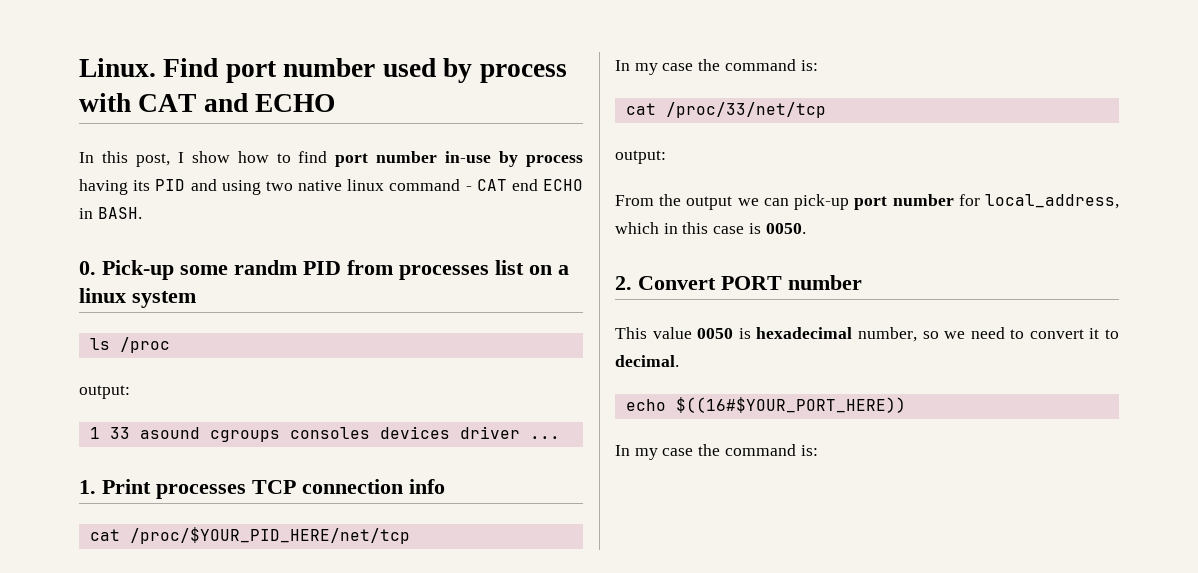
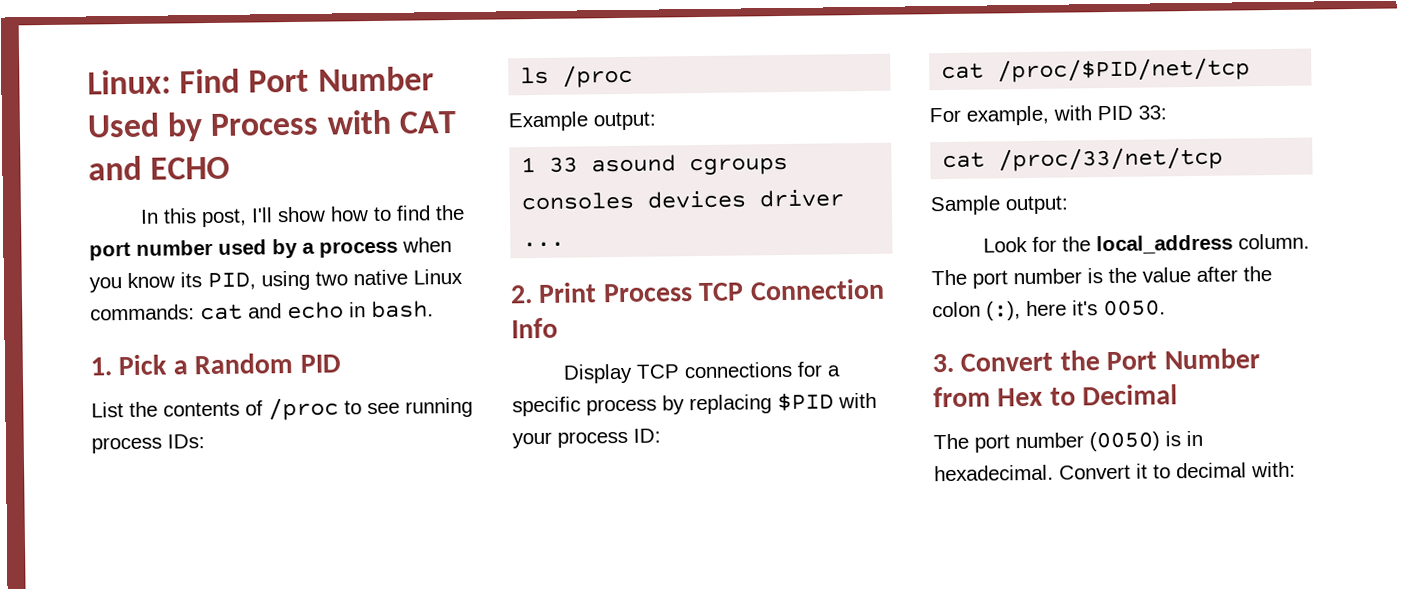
- Linux. Find port number used by process with CAT and ECHO
+ Linux: Find Port Number Used by Process with CAT and ECHO
- In this post, I show how to find port number in-use by process having its PID and using two native linux command - CAT end ECHO in BASH.
- 0. Pick-up some randm PID from processes list on a linux system
+ In this post, I'll show how to find the port number used by a process when you know its PID, using two native Linux commands: cat and echo in bash.
+ 1. Pick a Random PID
+ List the contents of /proc to see running process IDs:
  ls /proc
- output:
+ Example output:
- 1. Print processes TCP connection info
- cat /proc/$YOUR_PID_HERE/net/tcp
- In my case the command is:
+ 2. Print Process TCP Connection Info
+ Display TCP connections for a specific process by replacing $PID with your process ID:
+ cat /proc/$PID/net/tcp
+ For example, with PID 33:
  cat /proc/33/net/tcp
- output:
- From the output we can pick-up port number for local_address, which in this case is 0050.
- 2. Convert PORT number
- This value 0050 is hexadecimal number, so we need to convert it to decimal.
- echo $((16#$YOUR_PORT_HERE))
- In my case the command is:
+ Sample output:
+ Look for the local_address column. The port number is the value after the colon (:), here it's 0050.
+ 3. Convert the Port Number from Hex to Decimal
+ The port number (0050) is in hexadecimal. Convert it to decimal with:

